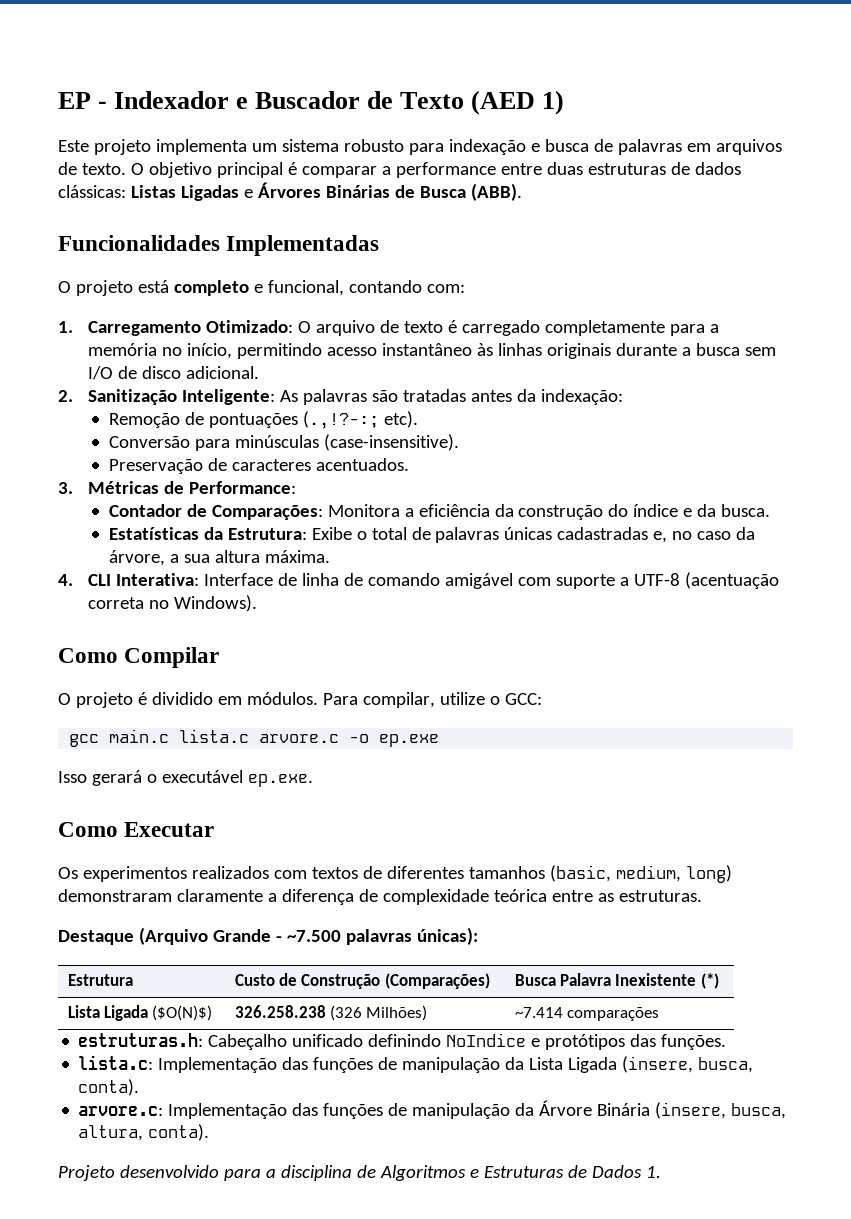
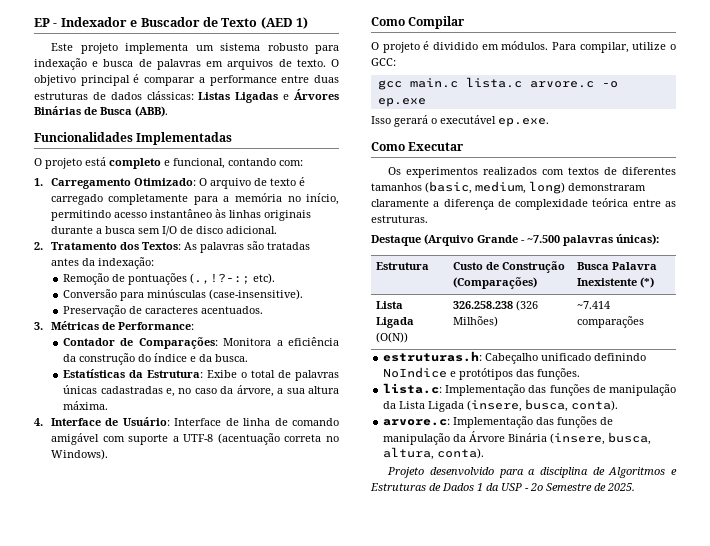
- 2. Sanitização Inteligente: As palavras são tratadas antes da indexação:
+ 2. Tratamento dos Textos: As palavras são tratadas antes da indexação:
- 4. CLI Interativa: Interface de linha de comando amigável com suporte a UTF-8 (acentuação correta no Windows).
+ 4. Interface de Usuário: Interface de linha de comando amigável com suporte a UTF-8 (acentuação correta no Windows).
- Lista Ligada ($O(N)$) | 326.258.238 (326 Milhões) | ~7.414 comparações
+ Lista Ligada (O(N)) | 326.258.238 (326 Milhões) | ~7.414 comparações
- Projeto desenvolvido para a disciplina de Algoritmos e Estruturas de Dados 1.
+ Projeto desenvolvido para a disciplina de Algoritmos e Estruturas de Dados 1 da USP - 2o Semestre de 2025.

